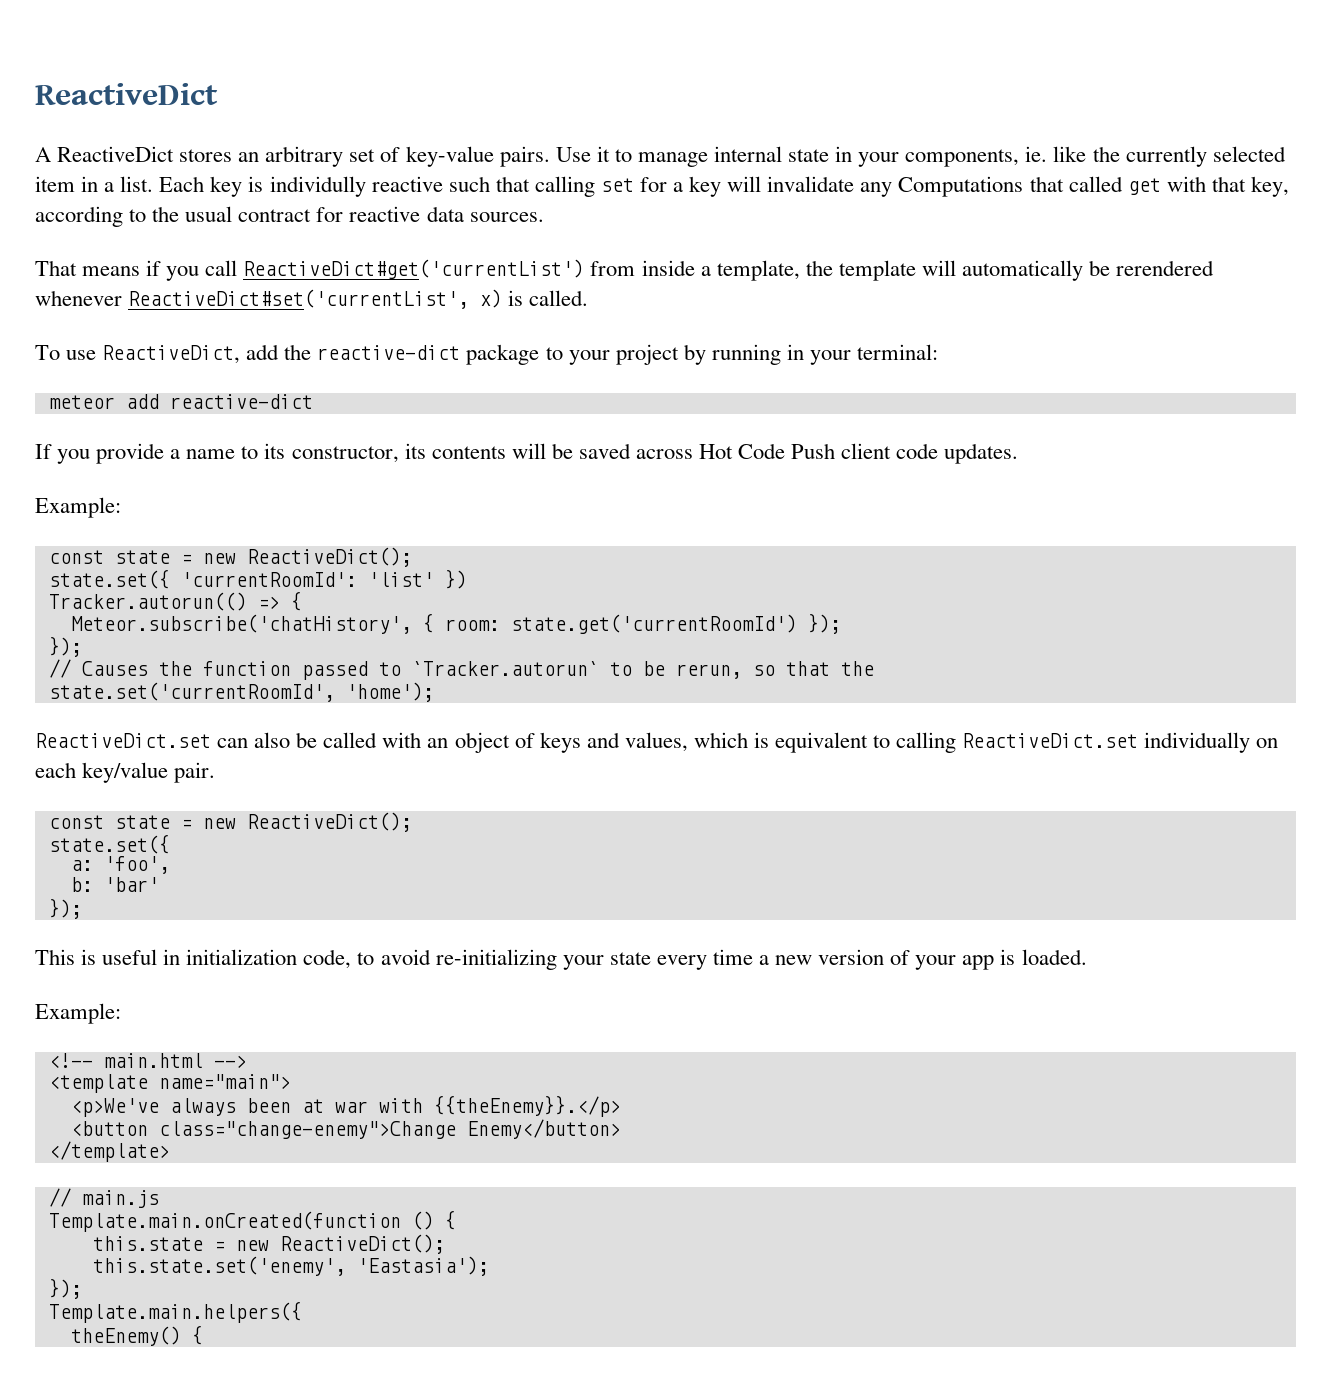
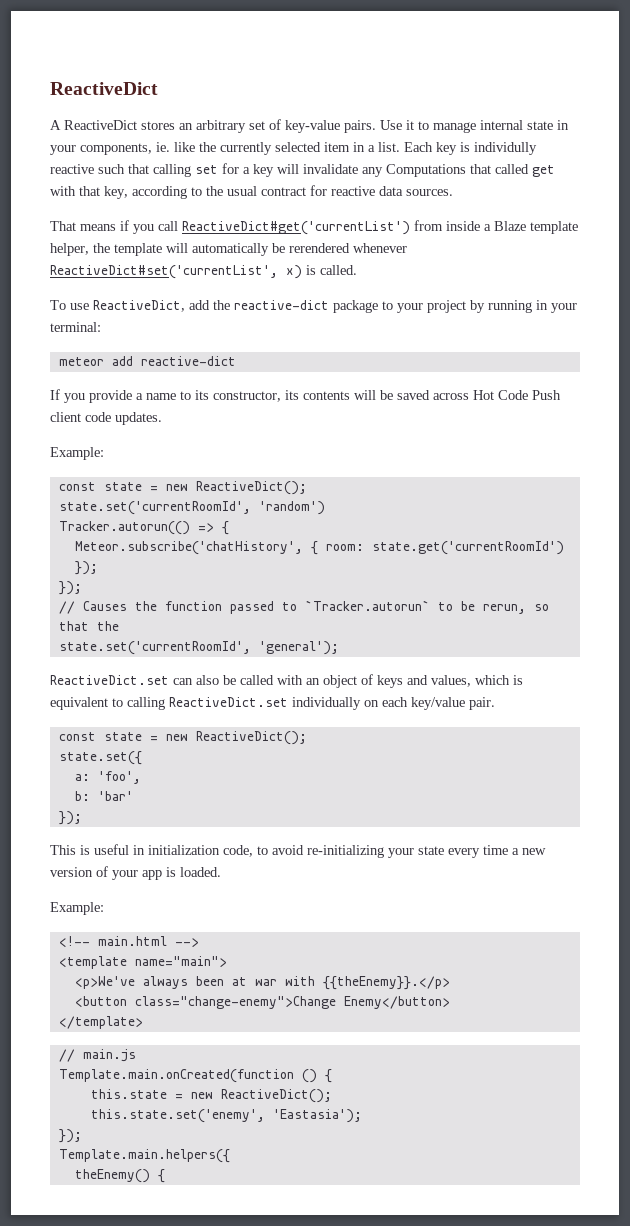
- That means if you call ReactiveDict#get('currentList') from inside a template, the template will automatically be rerendered whenever ReactiveDict#set('currentList', x) is called.
+ That means if you call ReactiveDict#get('currentList') from inside a Blaze template helper, the template will automatically be rerendered whenever ReactiveDict#set('currentList', x) is called.
- state.set({ 'currentRoomId': 'list' })
+ state.set('currentRoomId', 'random')
- state.set('currentRoomId', 'home');
+ state.set('currentRoomId', 'general');

